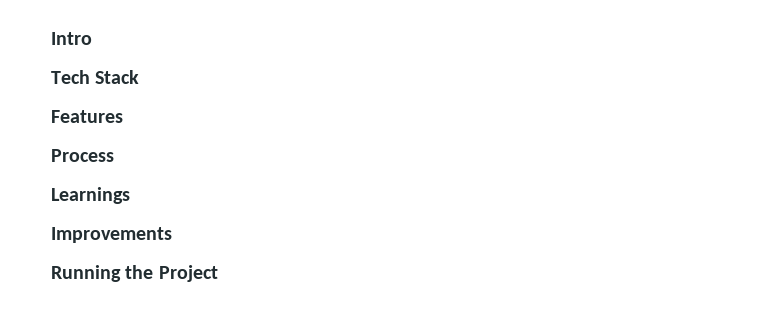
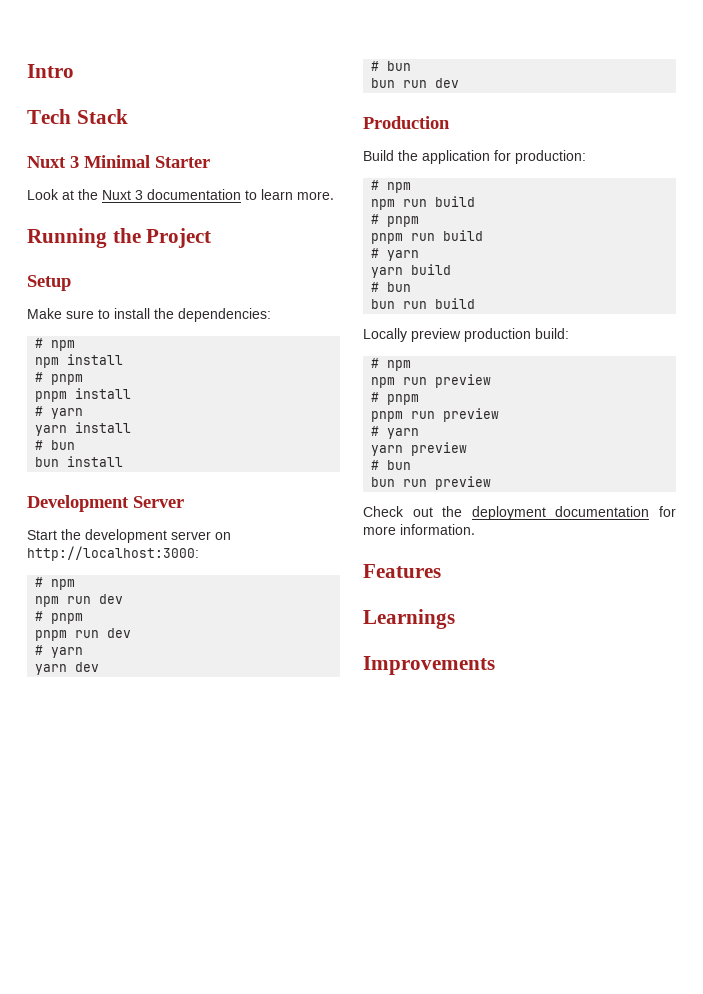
+ Nuxt 3 Minimal Starter
+ Look at the Nuxt 3 documentation to learn more.
+ Running the Project
+ Setup
+ Make sure to install the dependencies:
+ # npm
+ npm install
+ # pnpm
+ pnpm install
+ # yarn
+ yarn install
+ # bun
+ bun install
+ Development Server
+ Start the development server on http://localhost:3000:
+ # npm
+ npm run dev
+ # pnpm
+ pnpm run dev
+ # yarn
+ yarn dev
+ # bun
+ bun run dev
+ Production
+ Build the application for production:
+ # npm
+ npm run build
+ # pnpm
+ pnpm run build
+ # yarn
+ yarn build
+ # bun
+ bun run build
+ Locally preview production build:
+ # npm
+ npm run preview
+ # pnpm
+ pnpm run preview
+ # yarn
+ yarn preview
+ # bun
+ bun run preview
+ Check out the deployment documentation for more information.
- Process
- Running the Project

